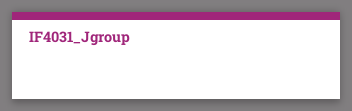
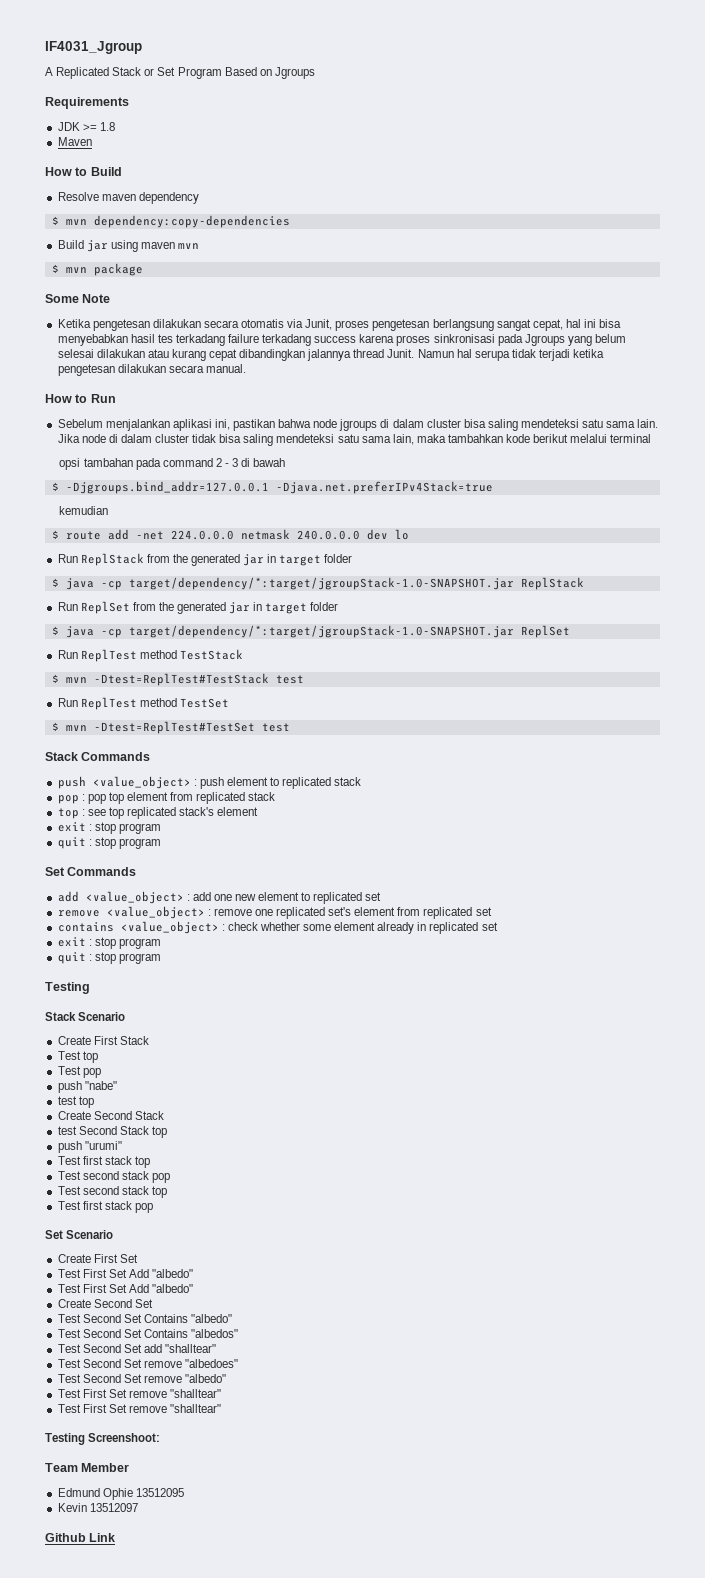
+ A Replicated Stack or Set Program Based on Jgroups
+ Requirements
+ JDK >= 1.8
+ Maven
+ How to Build
+ Resolve maven dependency
+ $ mvn dependency:copy-dependencies
+ Build jar using maven mvn
+ $ mvn package
+ Some Note
+ Ketika pengetesan dilakukan secara otomatis via Junit, proses pengetesan berlangsung sangat cepat, hal ini bisa menyebabkan hasil tes terkadang failure terkadang success karena proses sinkronisasi pada Jgroups yang belum selesai dilakukan atau kurang cepat dibandingkan jalannya thread Junit. Namun hal serupa tidak terjadi ketika pengetesan dilakukan secara manual.
+ How to Run
+ Sebelum menjalankan aplikasi ini, pastikan bahwa node jgroups di dalam cluster bisa saling mendeteksi satu sama lain. Jika node di dalam cluster tidak bisa saling mendeteksi satu sama lain, maka tambahkan kode berikut melalui terminal
+ opsi tambahan pada command 2 - 3 di bawah
+ $ -Djgroups.bind_addr=127.0.0.1 -Djava.net.preferIPv4Stack=true
+ kemudian
+ $ route add -net 224.0.0.0 netmask 240.0.0.0 dev lo
+ Run ReplStack from the generated jar in target folder
+ $ java -cp target/dependency/*:target/jgroupStack-1.0-SNAPSHOT.jar ReplStack
+ Run ReplSet from the generated jar in target folder
+ $ java -cp target/dependency/*:target/jgroupStack-1.0-SNAPSHOT.jar ReplSet
+ Run ReplTest method TestStack
+ $ mvn -Dtest=ReplTest#TestStack test
+ Run ReplTest method TestSet
+ $ mvn -Dtest=ReplTest#TestSet test
+ Stack Commands
+ push <value_object> : push element to replicated stack
+ pop : pop top element from replicated stack
+ top : see top replicated stack's element
+ exit : stop program
+ quit : stop program
+ Set Commands
+ add <value_object> : add one new element to replicated set
+ remove <value_object> : remove one replicated set's element from replicated set
+ contains <value_object> : check whether some element already in replicated set
+ exit : stop program
+ quit : stop program
+ Testing
+ Stack Scenario
+ Create First Stack
+ Test top
+ Test pop
+ push "nabe"
+ test top
+ Create Second Stack
+ test Second Stack top
+ push "urumi"
+ Test first stack top
+ Test second stack pop
+ Test second stack top
+ Test first stack pop
+ Set Scenario
+ Create First Set
+ Test First Set Add "albedo"
+ Test First Set Add "albedo"
+ Create Second Set
+ Test Second Set Contains "albedo"
+ Test Second Set Contains "albedos"
+ Test Second Set add "shalltear"
+ Test Second Set remove "albedoes"
+ Test Second Set remove "albedo"
+ Test First Set remove "shalltear"
+ Test First Set remove "shalltear"
+ Testing Screenshoot:
+ Team Member
+ Edmund Ophie 13512095
+ Kevin 13512097
+ Github Link

